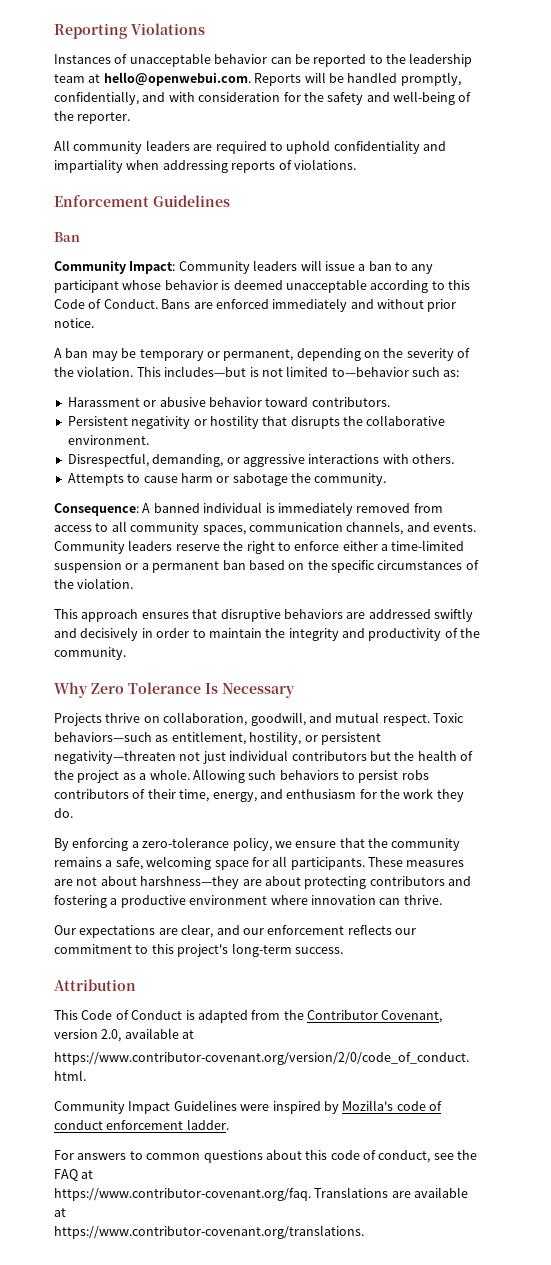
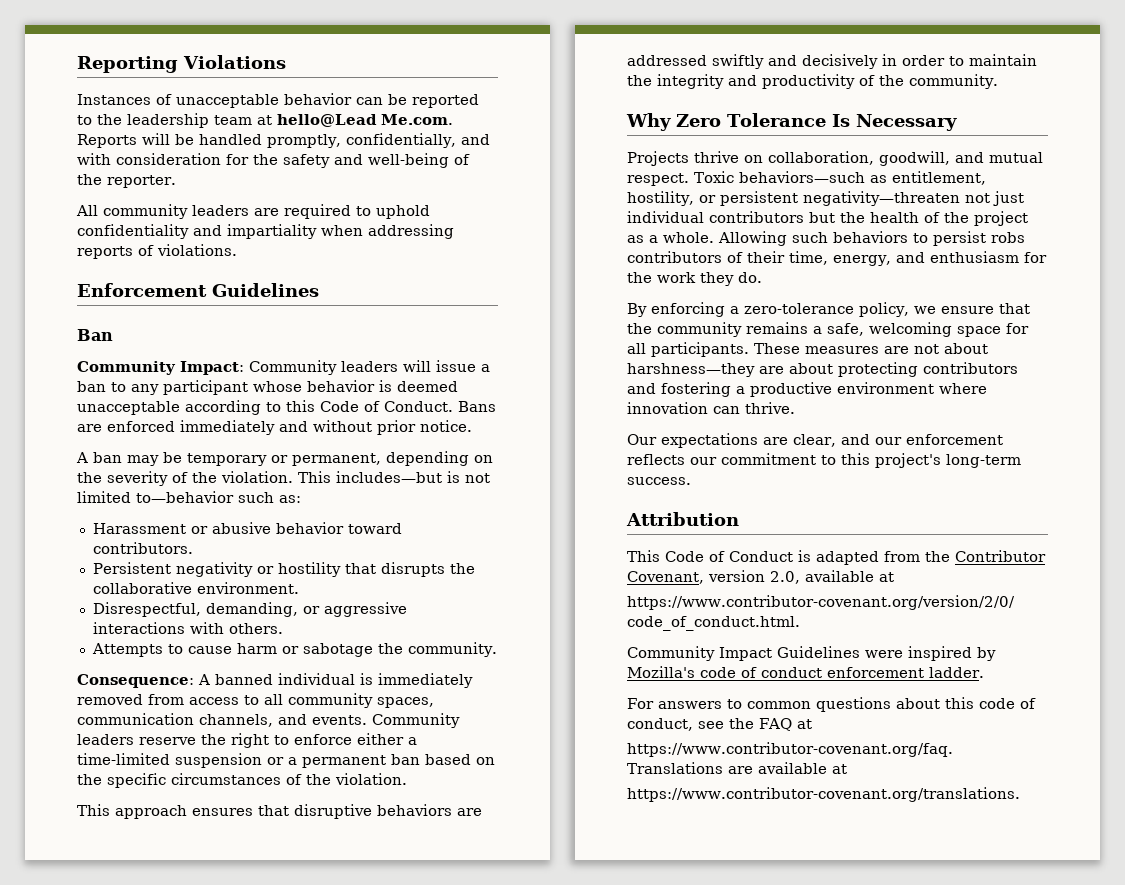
- Instances of unacceptable behavior can be reported to the leadership team at hello@openwebui.com. Reports will be handled promptly, confidentially, and with consideration for the safety and well-being of the reporter.
+ Instances of unacceptable behavior can be reported to the leadership team at hello@Lead Me.com. Reports will be handled promptly, confidentially, and with consideration for the safety and well-being of the reporter.

